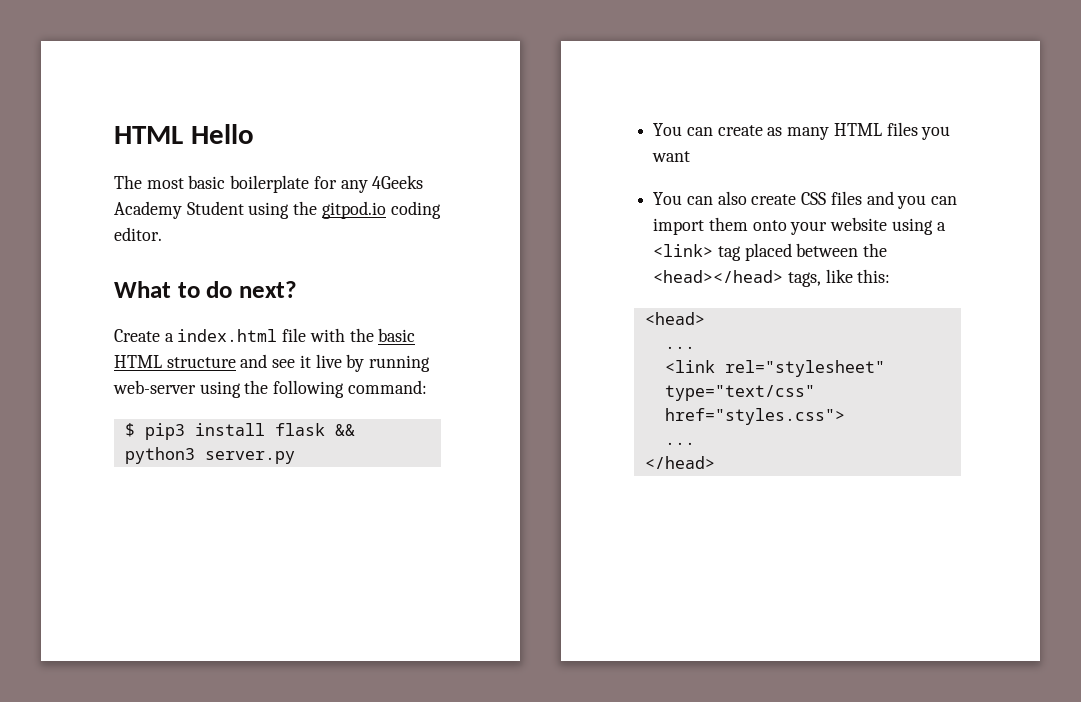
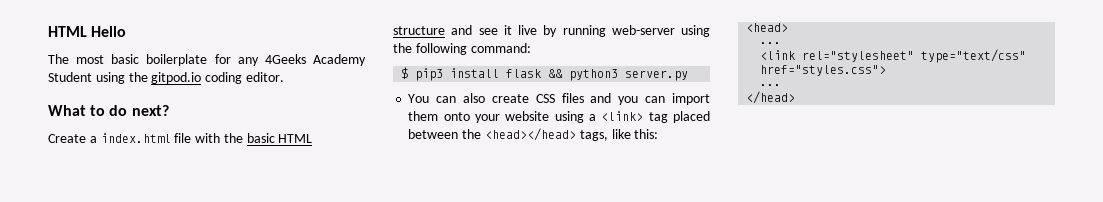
- You can create as many HTML files you want

